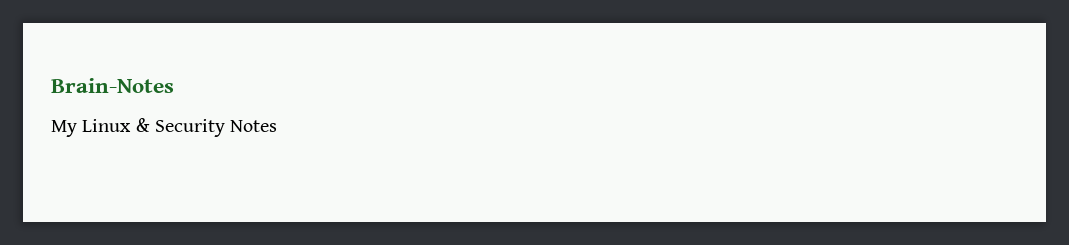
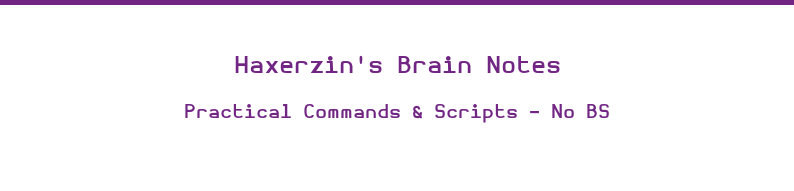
- Brain-Notes
- My Linux & Security Notes
+ Haxerzin's Brain Notes
+ Practical Commands & Scripts - No BS

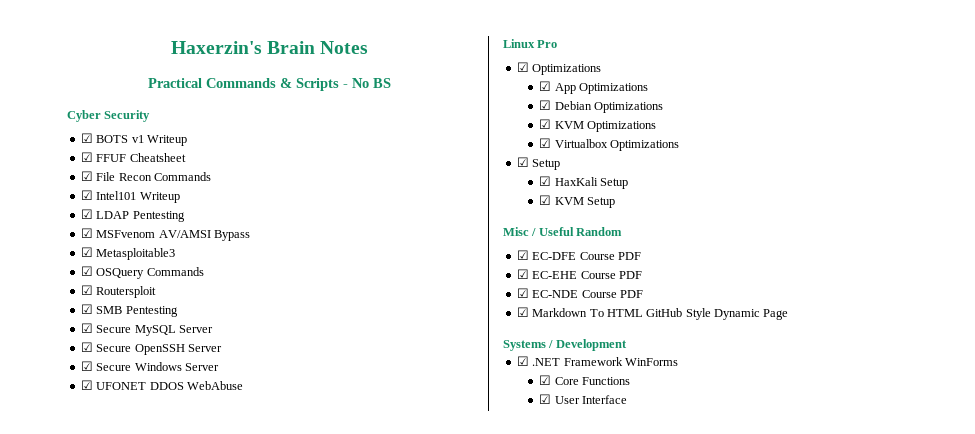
+ Cyber Security
+ ☑ BOTS v1 Writeup
+ ☑ FFUF Cheatsheet
+ ☑ File Recon Commands
+ ☑ Intel101 Writeup
+ ☑ LDAP Pentesting
+ ☑ MSFvenom AV/AMSI Bypass
+ ☑ Metasploitable3
+ ☑ OSQuery Commands
+ ☑ Routersploit
+ ☑ SMB Pentesting
+ ☑ Secure MySQL Server
+ ☑ Secure OpenSSH Server
+ ☑ Secure Windows Server
+ ☑ UFONET DDOS WebAbuse
+ Linux Pro
+ ☑ Optimizations
+ ☑ App Optimizations
+ ☑ Debian Optimizations
+ ☑ KVM Optimizations
+ ☑ Virtualbox Optimizations
+ ☑ Setup
+ ☑ HaxKali Setup
+ ☑ KVM Setup
+ Misc / Useful Random
+ ☑ EC-DFE Course PDF
+ ☑ EC-EHE Course PDF
+ ☑ EC-NDE Course PDF
+ ☑ Markdown To HTML GitHub Style Dynamic Page
+ Systems / Development
+ ☑ .NET Framework WinForms
+ ☑ Core Functions
+ ☑ User Interface

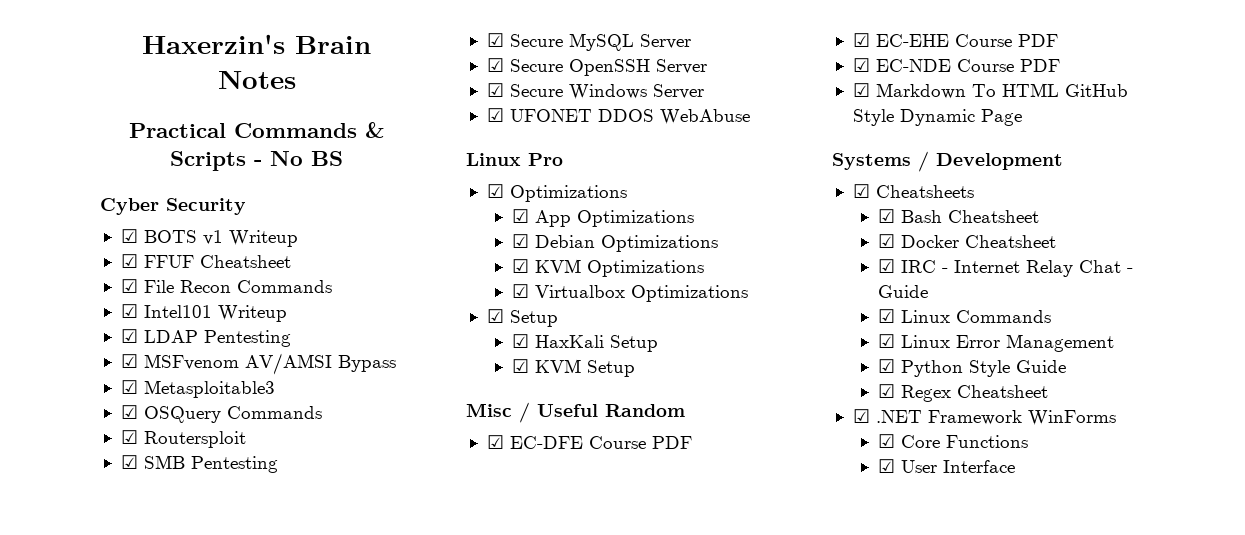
+ ☑ Cheatsheets
+ ☑ Bash Cheatsheet
+ ☑ Docker Cheatsheet
+ ☑ IRC - Internet Relay Chat - Guide
+ ☑ Linux Commands
+ ☑ Linux Error Management
+ ☑ Python Style Guide
+ ☑ Regex Cheatsheet

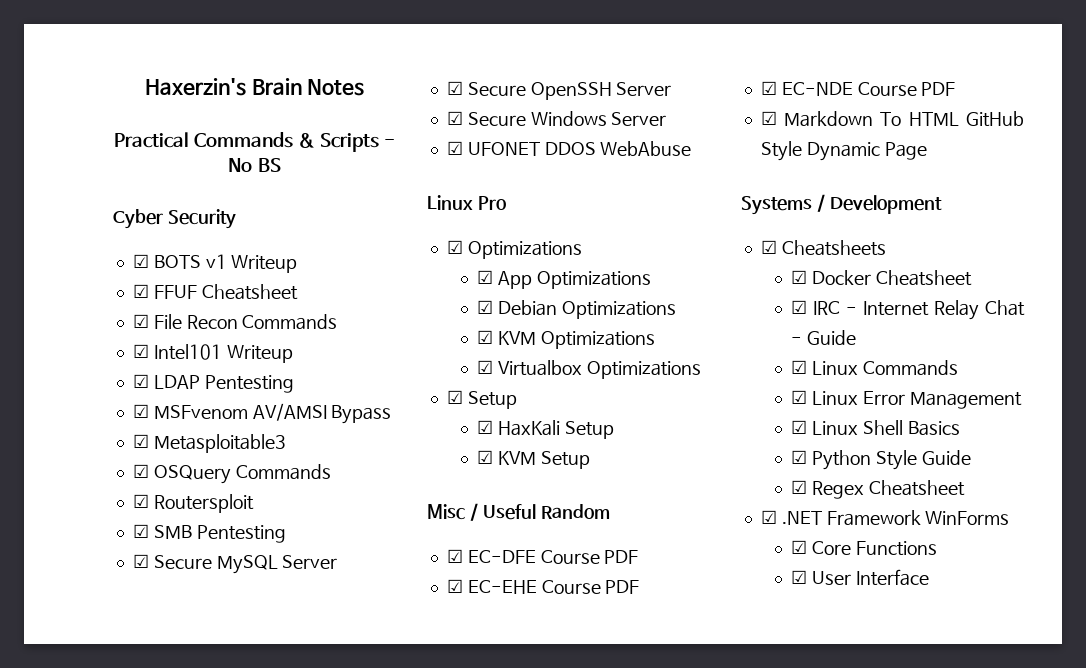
- ☑ Bash Cheatsheet
+ ☑ Linux Shell Basics

